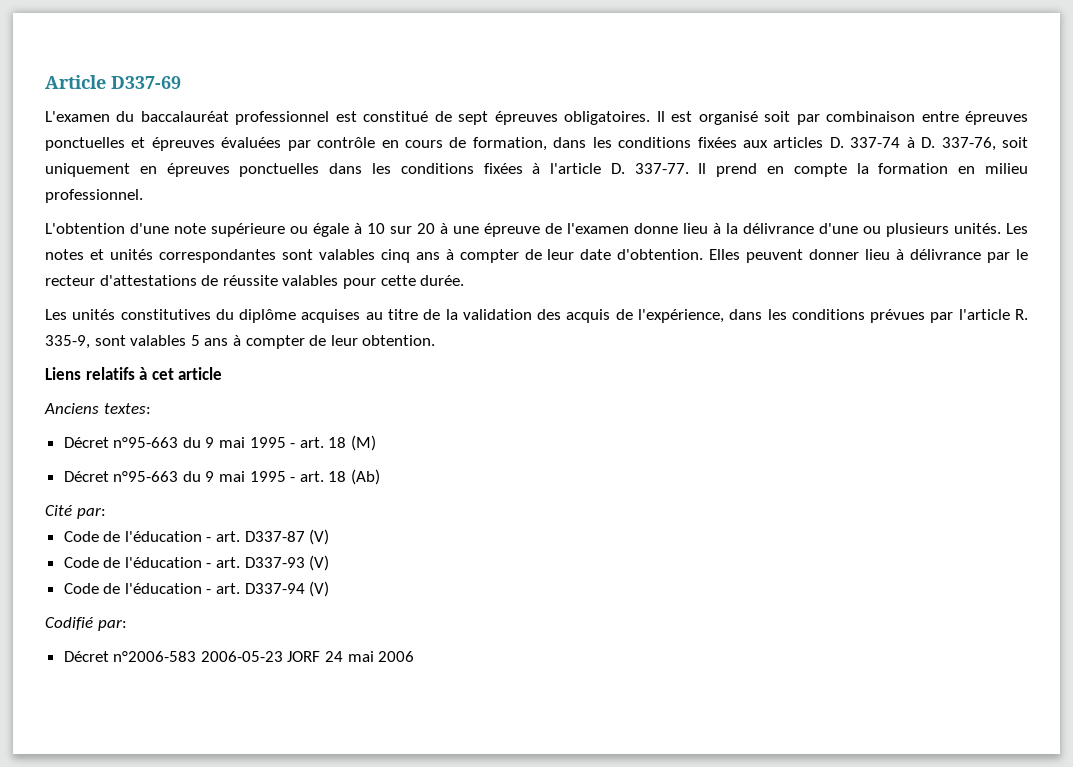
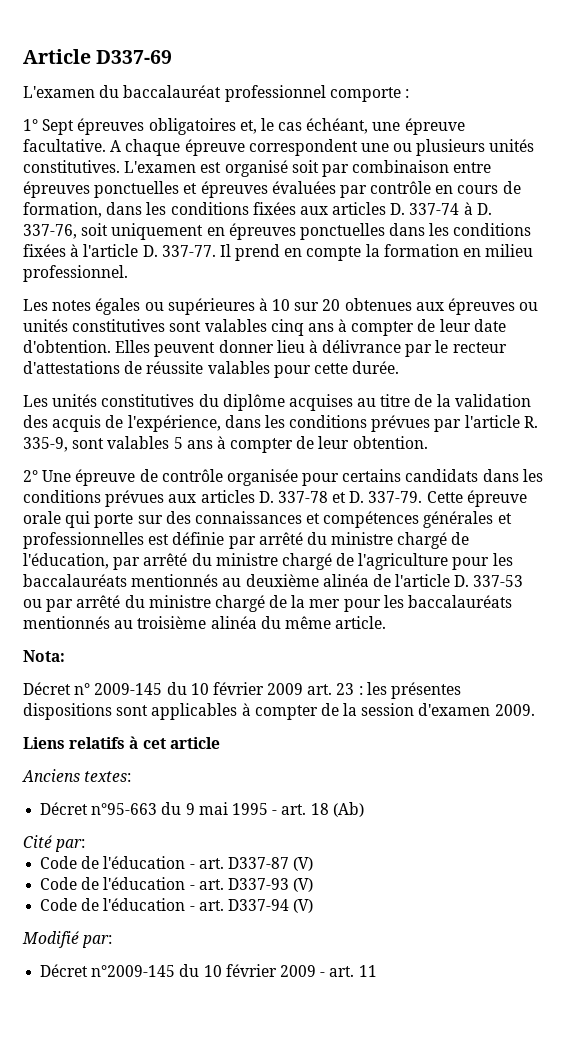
- L'examen du baccalauréat professionnel est constitué de sept épreuves obligatoires. Il est organisé soit par combinaison entre épreuves ponctuelles et épreuves évaluées par contrôle en cours de formation, dans les conditions fixées aux articles D. 337-74 à D. 337-76, soit uniquement en épreuves ponctuelles dans les conditions fixées à l'article D. 337-77.
+ L'examen du baccalauréat professionnel comporte :
+ 1° Sept épreuves obligatoires et, le cas échéant, une épreuve facultative. A chaque épreuve correspondent une ou plusieurs unités constitutives. L'examen est organisé soit par combinaison entre épreuves ponctuelles et épreuves évaluées par contrôle en cours de formation, dans les conditions fixées aux articles D. 337-74 à D. 337-76, soit uniquement en épreuves ponctuelles dans les conditions fixées à l'article D. 337-77.
- L'obtention d'une note supérieure ou égale à 10 sur 20 à une épreuve de l'examen donne lieu à la délivrance d'une ou plusieurs unités. Les notes et unités correspondantes sont valables cinq ans à compter de leur date d'obtention.
+ Les notes égales ou supérieures à 10 sur 20 obtenues aux épreuves ou unités constitutives sont valables cinq ans à compter de leur date d'obtention.
+ 2° Une épreuve de contrôle organisée pour certains candidats dans les conditions prévues aux articles D. 337-78 et D. 337-79. Cette épreuve orale qui porte sur des connaissances et compétences générales et professionnelles est définie par arrêté du ministre chargé de l'éducation, par arrêté du ministre chargé de l'agriculture pour les baccalauréats mentionnés au deuxième alinéa de l'article D. 337-53 ou par arrêté du ministre chargé de la mer pour les baccalauréats mentionnés au troisième alinéa du même article.
+ Nota:
+ Décret n° 2009-145 du 10 février 2009 art. 23 : les présentes dispositions sont applicables à compter de la session d'examen 2009.
- Décret n°95-663 du 9 mai 1995 - art. 18 (M)
- Codifié par:
+ Modifié par:
- Décret n°2006-583 2006-05-23 JORF 24 mai 2006
+ Décret n°2009-145 du 10 février 2009 - art. 11

